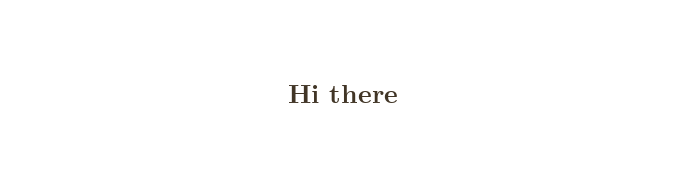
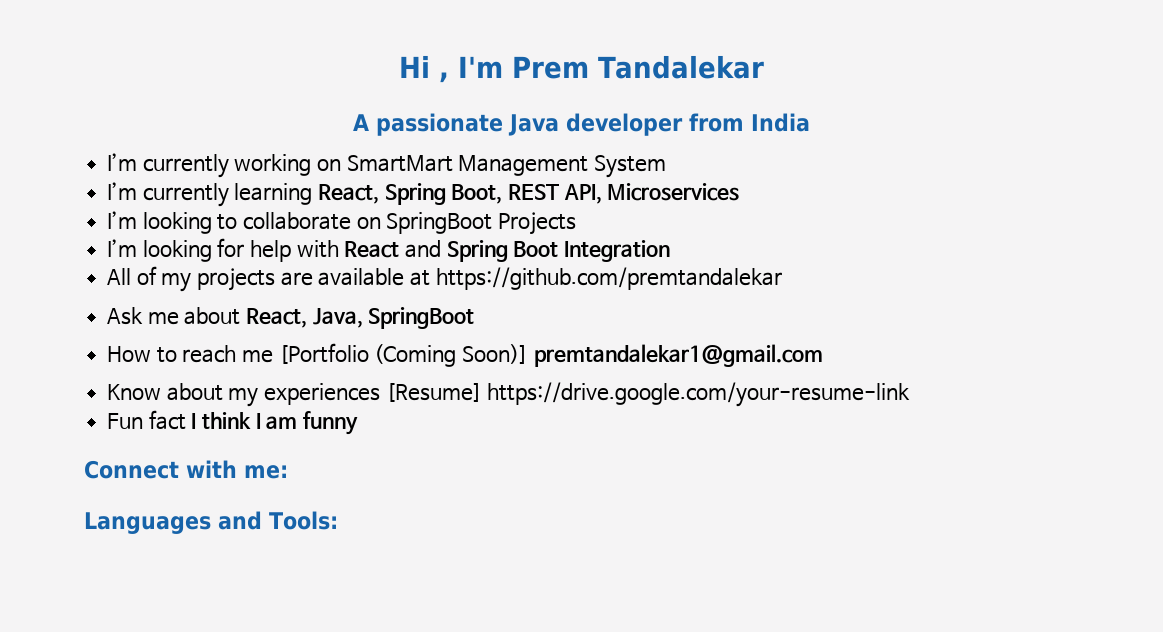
- Hi there
+ Hi , I'm Prem Tandalekar
+ A passionate Java developer from India
+ I’m currently working on SmartMart Management System
+ I’m currently learning React, Spring Boot, REST API, Microservices
+ I’m looking to collaborate on SpringBoot Projects
+ I’m looking for help with React and Spring Boot Integration
+ All of my projects are available at https://github.com/premtandalekar
+ Ask me about React, Java, SpringBoot
+ How to reach me [Portfolio (Coming Soon)] premtandalekar1@gmail.com
+ Know about my experiences [Resume] https://drive.google.com/your-resume-link
+ Fun fact I think I am funny
+ Connect with me:
+ Languages and Tools:

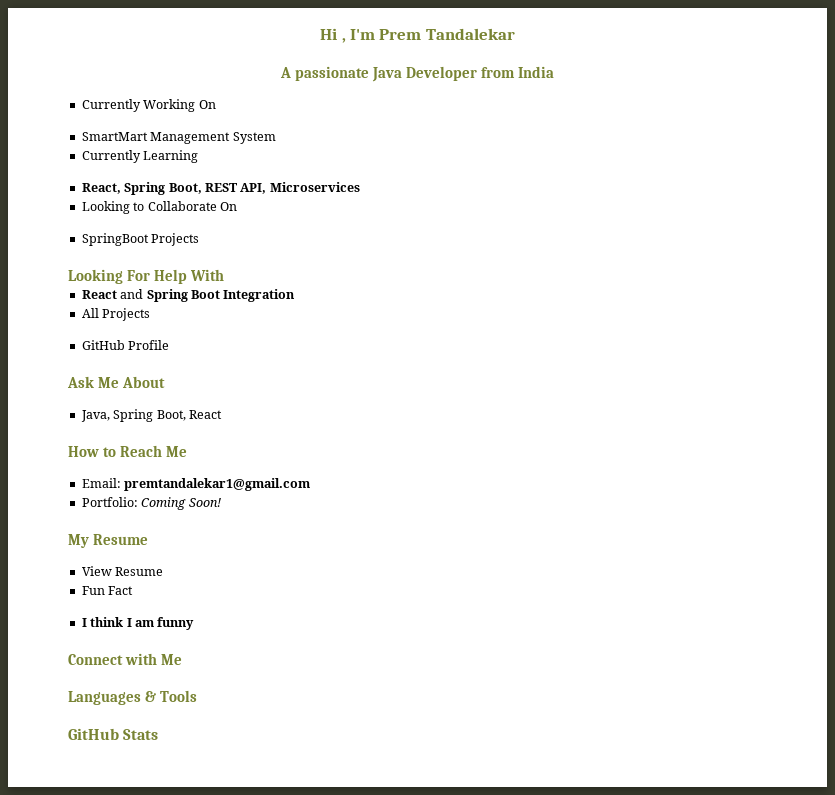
- A passionate Java developer from India
+ A passionate Java Developer from India
- I’m currently working on SmartMart Management System
+ Currently Working On
+ SmartMart Management System
- I’m currently learning React, Spring Boot, REST API, Microservices
+ Currently Learning
+ React, Spring Boot, REST API, Microservices
- I’m looking to collaborate on SpringBoot Projects
- I’m looking for help with React and Spring Boot Integration
+ Looking to Collaborate On
+ SpringBoot Projects
+ Looking For Help With
+ React and Spring Boot Integration
- All of my projects are available at https://github.com/premtandalekar
- Ask me about React, Java, SpringBoot
- How to reach me [Portfolio (Coming Soon)] premtandalekar1@gmail.com
- Know about my experiences [Resume] https://drive.google.com/your-resume-link
+ All Projects
+ GitHub Profile
+ Ask Me About
+ Java, Spring Boot, React
+ How to Reach Me
+ Email: premtandalekar1@gmail.com
+ Portfolio: Coming Soon!
+ My Resume
+ View Resume
- Fun fact I think I am funny
+ Fun Fact
+ I think I am funny
- Connect with me:
+ Connect with Me
- Languages and Tools:
+ Languages & Tools
+ GitHub Stats

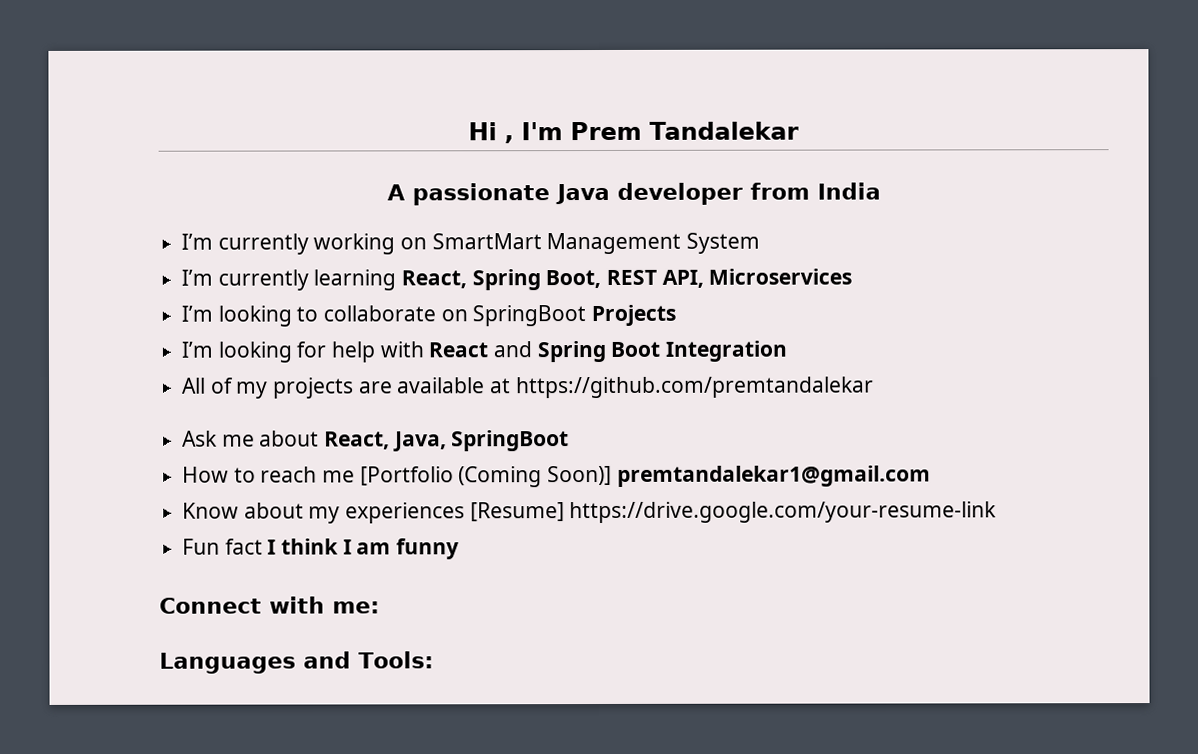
- A passionate Java Developer from India
+ A passionate Java developer from India
- Currently Working On
- SmartMart Management System
+ I’m currently working on SmartMart Management System
- Currently Learning
- React, Spring Boot, REST API, Microservices
+ I’m currently learning React, Spring Boot, REST API, Microservices
- Looking to Collaborate On
- SpringBoot Projects
- Looking For Help With
- React and Spring Boot Integration
+ I’m looking to collaborate on SpringBoot Projects
+ I’m looking for help with React and Spring Boot Integration
- All Projects
- GitHub Profile
- Ask Me About
- Java, Spring Boot, React
- How to Reach Me
- Email: premtandalekar1@gmail.com
- Portfolio: Coming Soon!
- My Resume
- View Resume
+ All of my projects are available at https://github.com/premtandalekar
+ Ask me about React, Java, SpringBoot
+ How to reach me [Portfolio (Coming Soon)] premtandalekar1@gmail.com
+ Know about my experiences [Resume] https://drive.google.com/your-resume-link
- Fun Fact
- I think I am funny
+ Fun fact I think I am funny
- Connect with Me
+ Connect with me:
- Languages & Tools
- GitHub Stats
+ Languages and Tools:

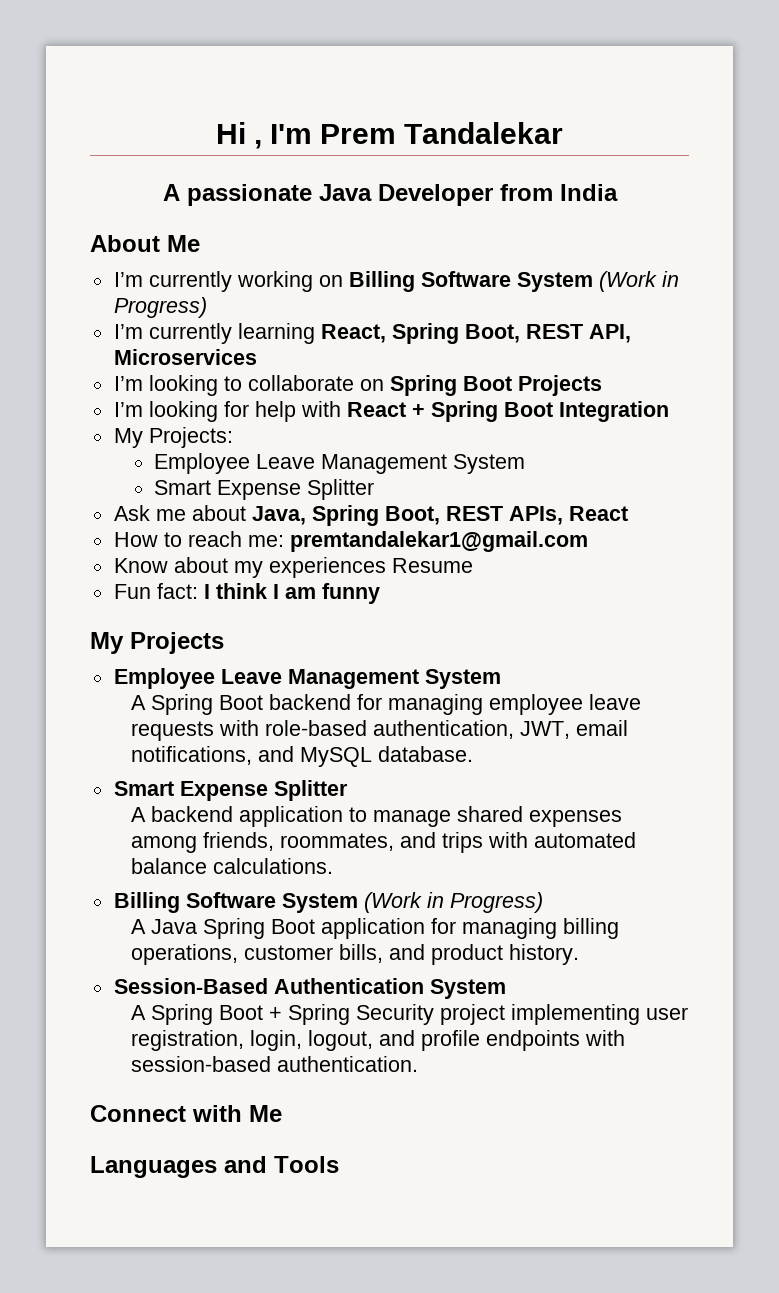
- A passionate Java developer from India
+ A passionate Java Developer from India
+ About Me
- I’m currently working on SmartMart Management System
+ I’m currently working on Billing Software System (Work in Progress)
- I’m looking to collaborate on SpringBoot Projects
+ I’m looking to collaborate on Spring Boot Projects
- I’m looking for help with React and Spring Boot Integration
+ I’m looking for help with React + Spring Boot Integration
- All of my projects are available at https://github.com/premtandalekar
- Ask me about React, Java, SpringBoot
+ My Projects:
+ Employee Leave Management System
+ Smart Expense Splitter
+ Ask me about Java, Spring Boot, REST APIs, React
- How to reach me [Portfolio (Coming Soon)] premtandalekar1@gmail.com
+ How to reach me: premtandalekar1@gmail.com
- Know about my experiences [Resume] https://drive.google.com/your-resume-link
+ Know about my experiences Resume
- Fun fact I think I am funny
+ Fun fact: I think I am funny
+ My Projects
+ Employee Leave Management System
+ A Spring Boot backend for managing employee leave requests with role-based authentication, JWT, email notifications, and MySQL database.
+ Smart Expense Splitter
+ A backend application to manage shared expenses among friends, roommates, and trips with automated balance calculations.
+ Billing Software System (Work in Progress)
+ A Java Spring Boot application for managing billing operations, customer bills, and product history.
+ Session-Based Authentication System
+ A Spring Boot + Spring Security project implementing user registration, login, logout, and profile endpoints with session-based authentication.
- Connect with me:
+ Connect with Me
- Languages and Tools:
+ Languages and Tools

